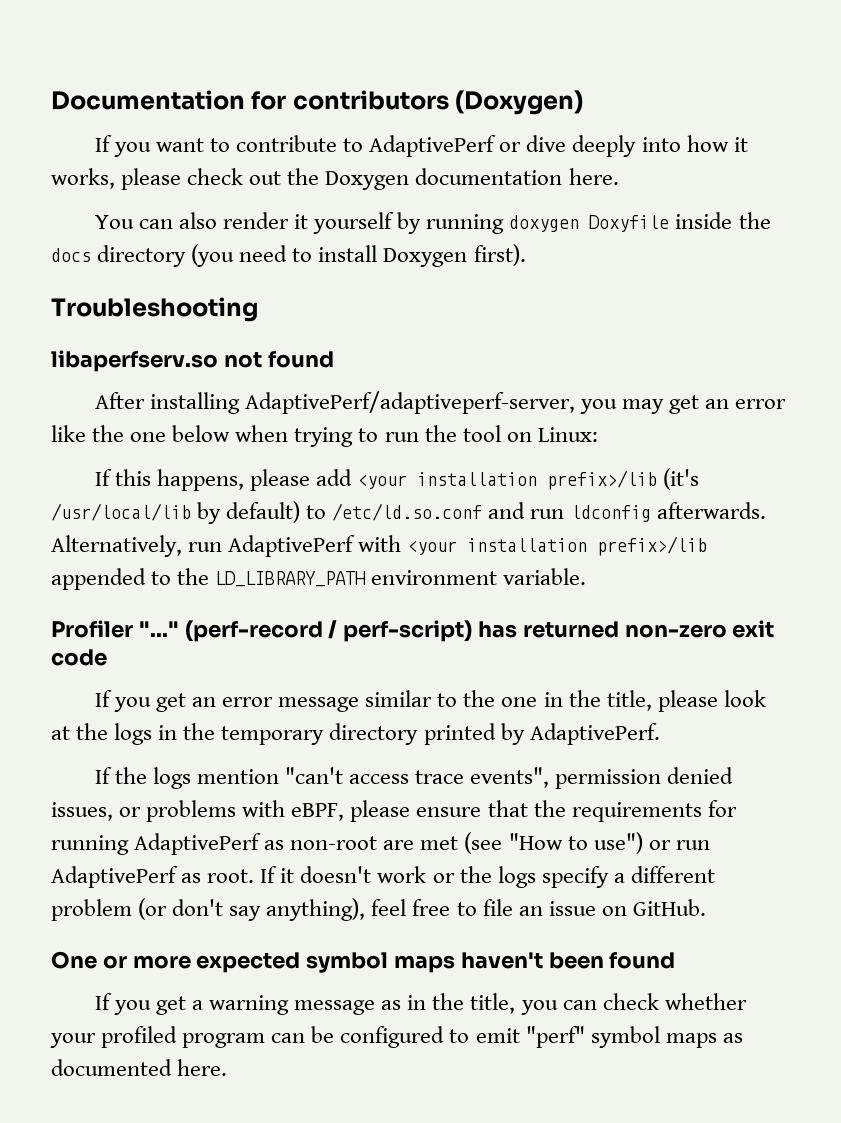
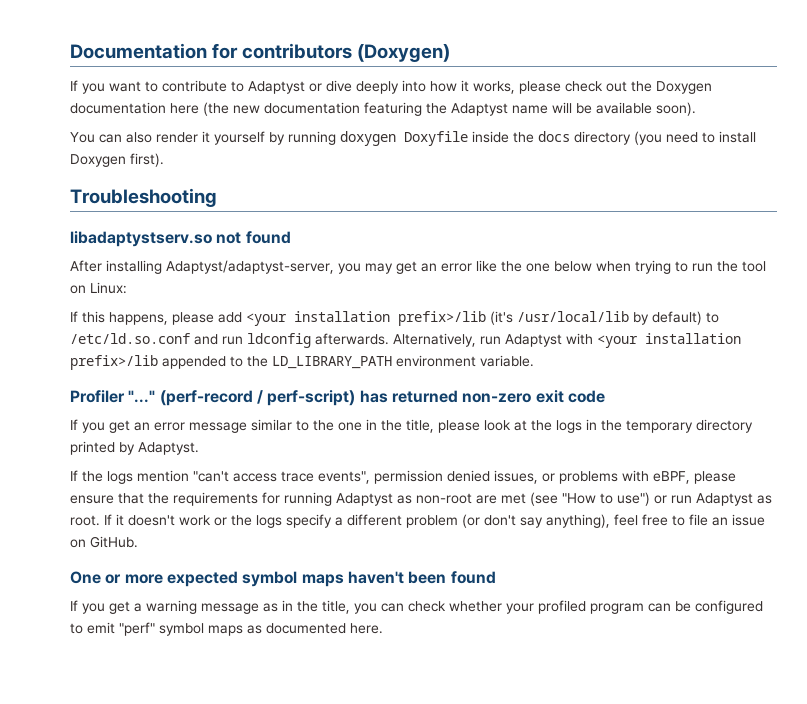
- If you want to contribute to AdaptivePerf or dive deeply into how it works, please check out the Doxygen documentation here.
+ If you want to contribute to Adaptyst or dive deeply into how it works, please check out the Doxygen documentation here (the new documentation featuring the Adaptyst name will be available soon).
- libaperfserv.so not found
+ libadaptystserv.so not found
- After installing AdaptivePerf/adaptiveperf-server, you may get an error like the one below when trying to run the tool on Linux:
+ After installing Adaptyst/adaptyst-server, you may get an error like the one below when trying to run the tool on Linux:
- Alternatively, run AdaptivePerf with <your installation prefix>/lib appended to the LD_LIBRARY_PATH environment variable.
+ Alternatively, run Adaptyst with <your installation prefix>/lib appended to the LD_LIBRARY_PATH environment variable.
- If you get an error message similar to the one in the title, please look at the logs in the temporary directory printed by AdaptivePerf.
+ If you get an error message similar to the one in the title, please look at the logs in the temporary directory printed by Adaptyst.
- If the logs mention "can't access trace events", permission denied issues, or problems with eBPF, please ensure that the requirements for running AdaptivePerf as non-root are met (see "How to use") or run AdaptivePerf as root.
+ If the logs mention "can't access trace events", permission denied issues, or problems with eBPF, please ensure that the requirements for running Adaptyst as non-root are met (see "How to use") or run Adaptyst as root.

